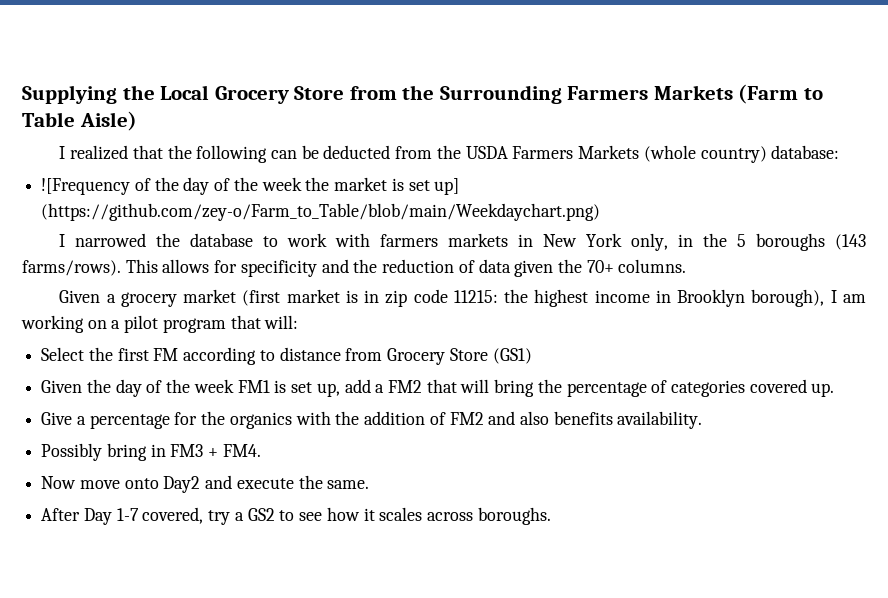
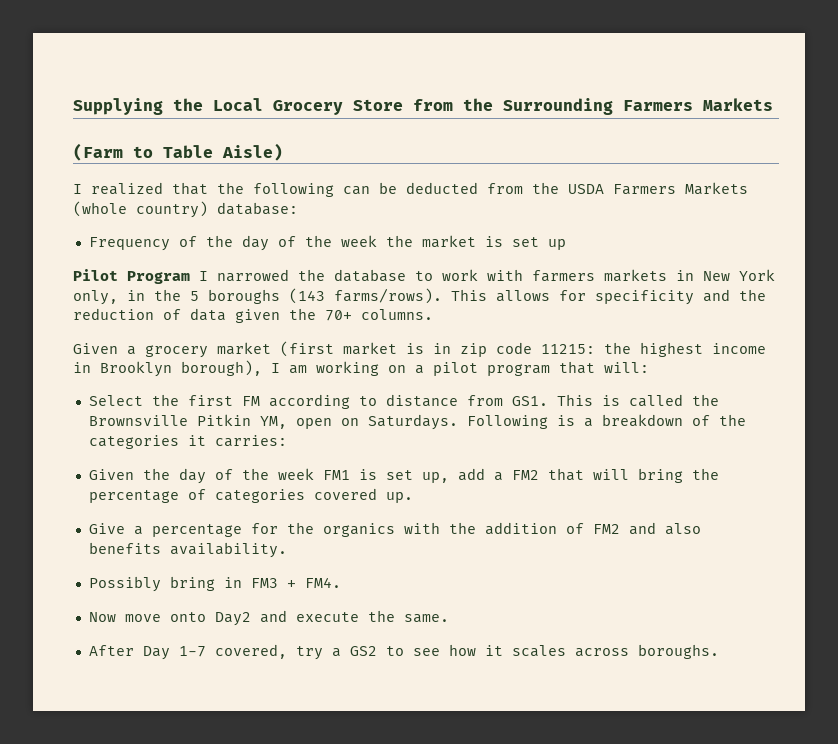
- Supplying the Local Grocery Store from the Surrounding Farmers Markets (Farm to Table Aisle)
+ Supplying the Local Grocery Store from the Surrounding Farmers Markets
+ (Farm to Table Aisle)
- ![Frequency of the day of the week the market is set up] (https://github.com/zey-o/Farm_to_Table/blob/main/Weekdaychart.png)
- I narrowed the database to work with farmers markets in New York only, in the 5 boroughs (143 farms/rows).
+ Frequency of the day of the week the market is set up
+ Pilot Program I narrowed the database to work with farmers markets in New York only, in the 5 boroughs (143 farms/rows).
- Select the first FM according to distance from Grocery Store (GS1)
+ Select the first FM according to distance from GS1. This is called the Brownsville Pitkin YM, open on Saturdays. Following is a breakdown of the categories it carries:

